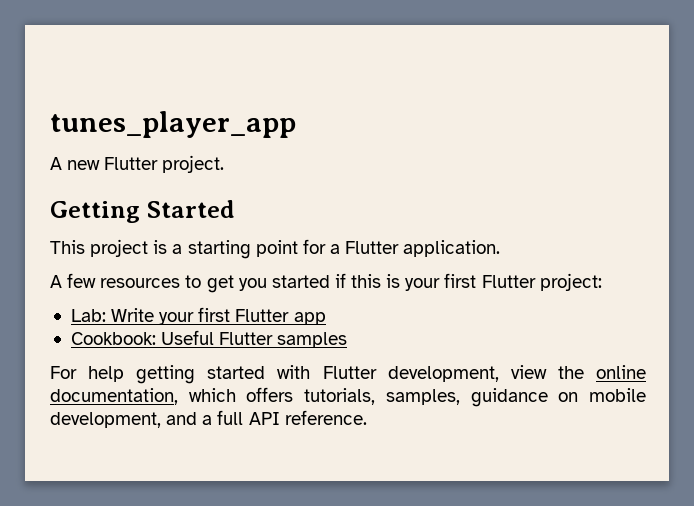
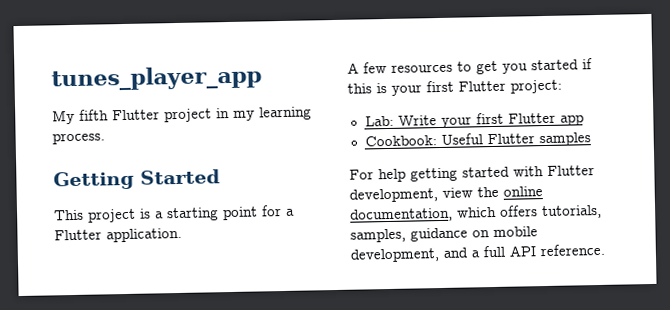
- A new Flutter project.
+ My fifth Flutter project in my learning process.

